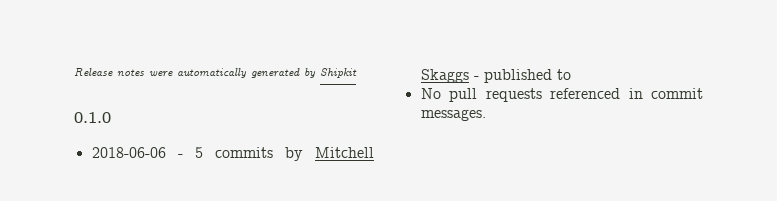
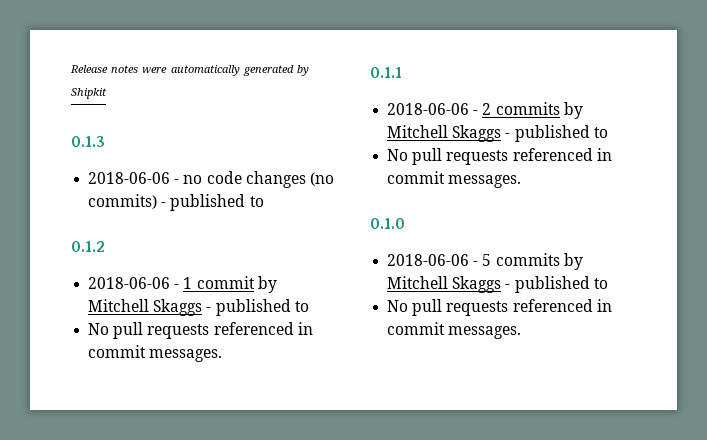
+ 0.1.3
+ 2018-06-06 - no code changes (no commits) - published to
+ 0.1.2
+ 2018-06-06 - 1 commit by Mitchell Skaggs - published to
+ No pull requests referenced in commit messages.
+ 0.1.1
+ 2018-06-06 - 2 commits by Mitchell Skaggs - published to
+ No pull requests referenced in commit messages.

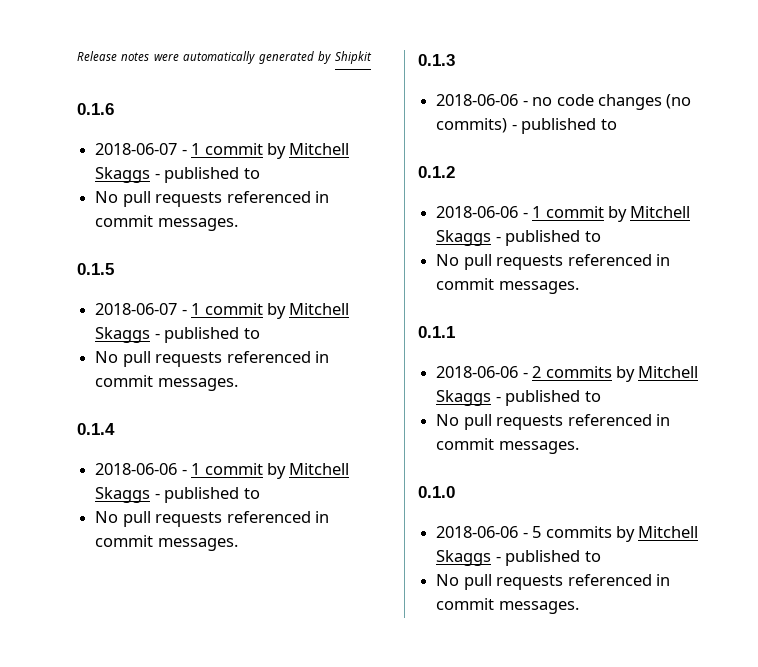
+ 0.1.6
+ 2018-06-07 - 1 commit by Mitchell Skaggs - published to
+ No pull requests referenced in commit messages.
+ 0.1.5
+ 2018-06-07 - 1 commit by Mitchell Skaggs - published to
+ No pull requests referenced in commit messages.
+ 0.1.4
+ 2018-06-06 - 1 commit by Mitchell Skaggs - published to
+ No pull requests referenced in commit messages.

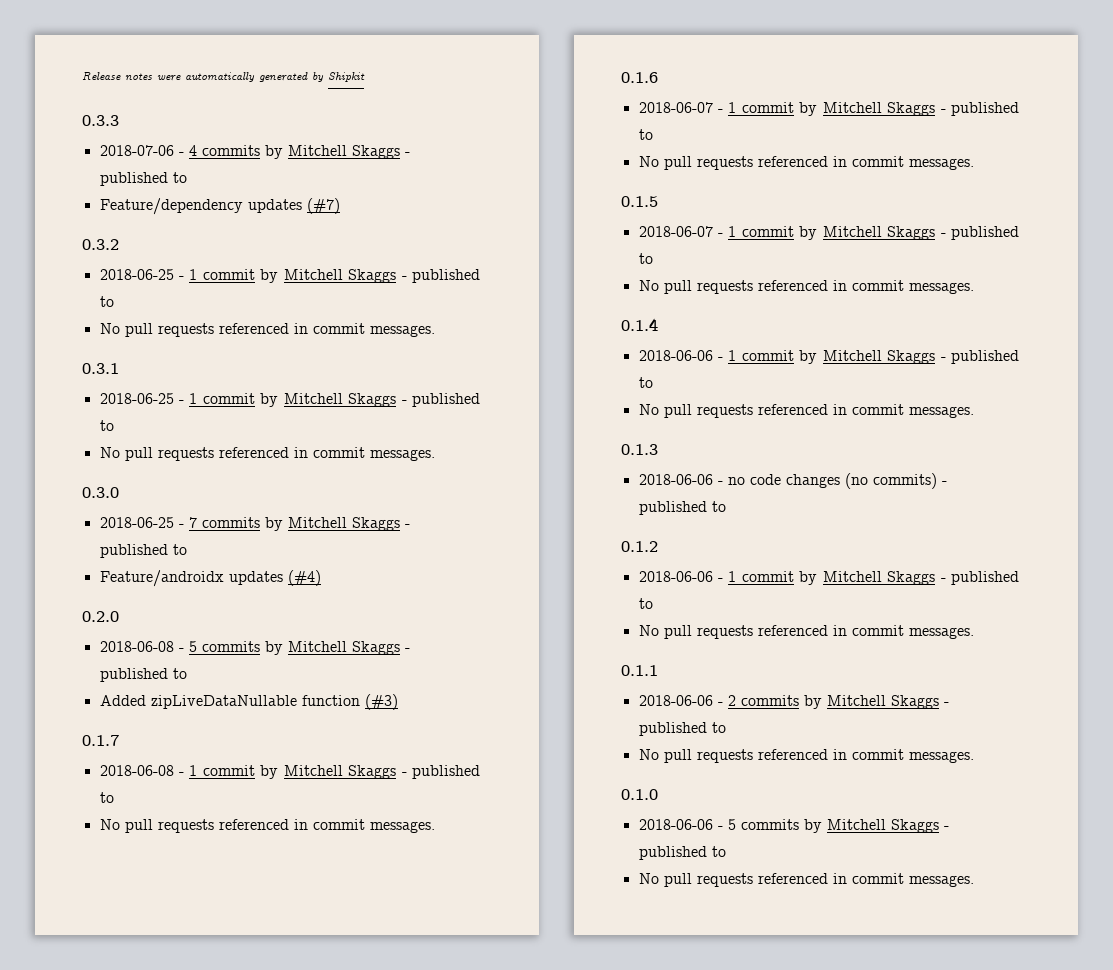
+ 0.3.3
+ 2018-07-06 - 4 commits by Mitchell Skaggs - published to
+ Feature/dependency updates (#7)
+ 0.3.2
+ 2018-06-25 - 1 commit by Mitchell Skaggs - published to
+ No pull requests referenced in commit messages.
+ 0.3.1
+ 2018-06-25 - 1 commit by Mitchell Skaggs - published to
+ No pull requests referenced in commit messages.
+ 0.3.0
+ 2018-06-25 - 7 commits by Mitchell Skaggs - published to
+ Feature/androidx updates (#4)
+ 0.2.0
+ 2018-06-08 - 5 commits by Mitchell Skaggs - published to
+ Added zipLiveDataNullable function (#3)
+ 0.1.7
+ 2018-06-08 - 1 commit by Mitchell Skaggs - published to
+ No pull requests referenced in commit messages.

